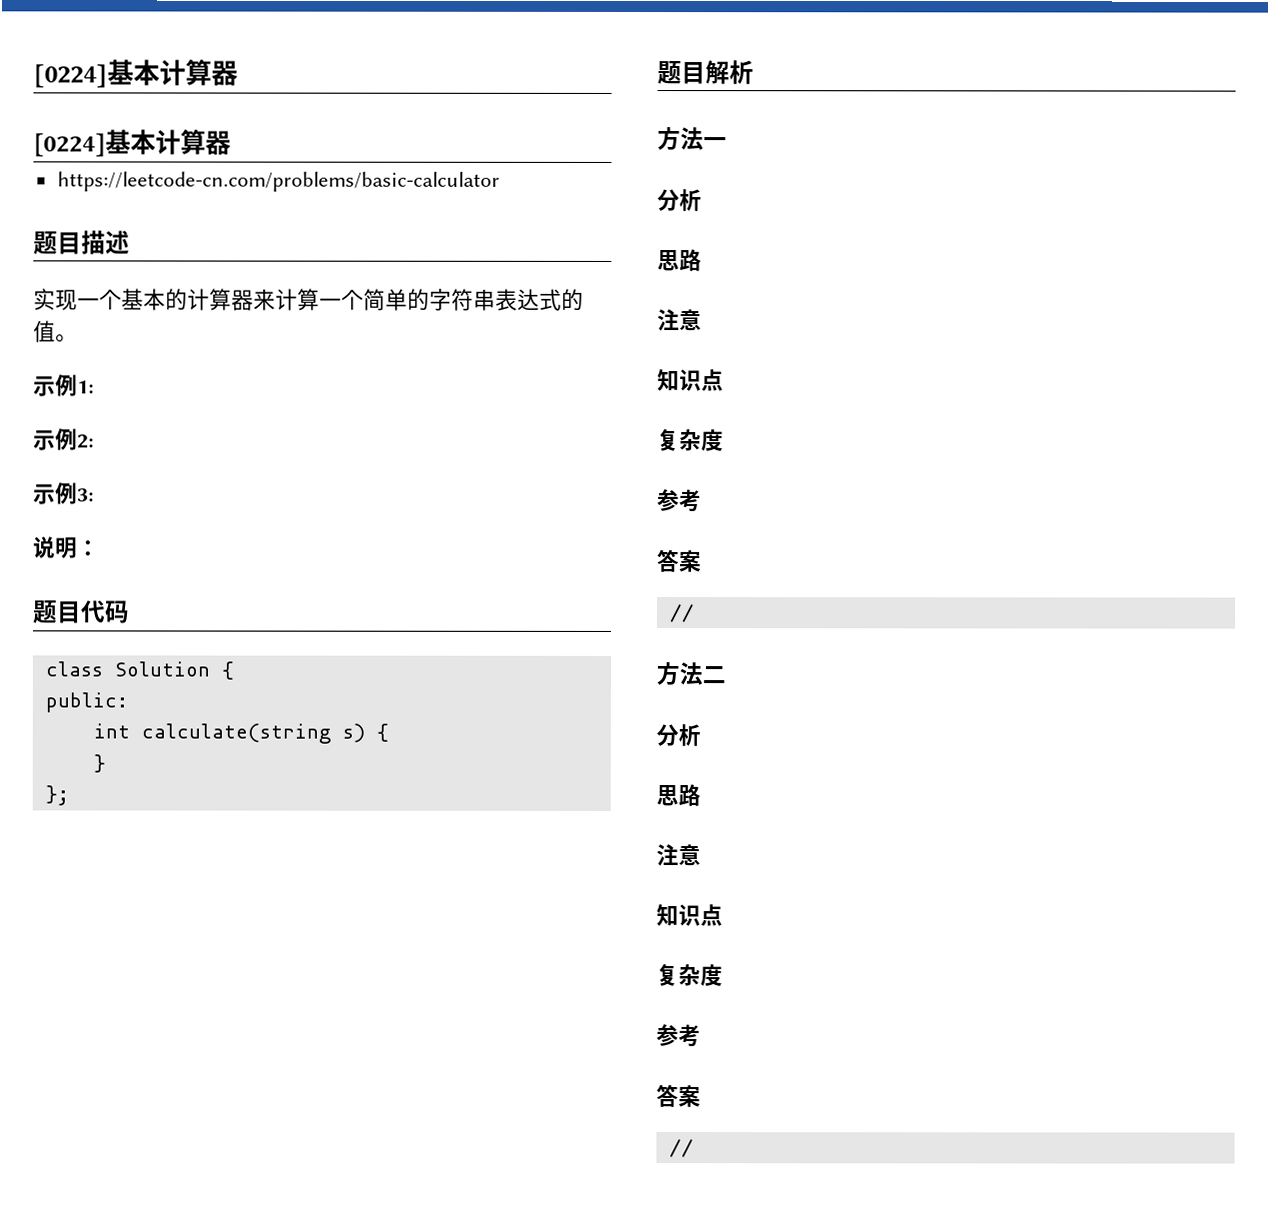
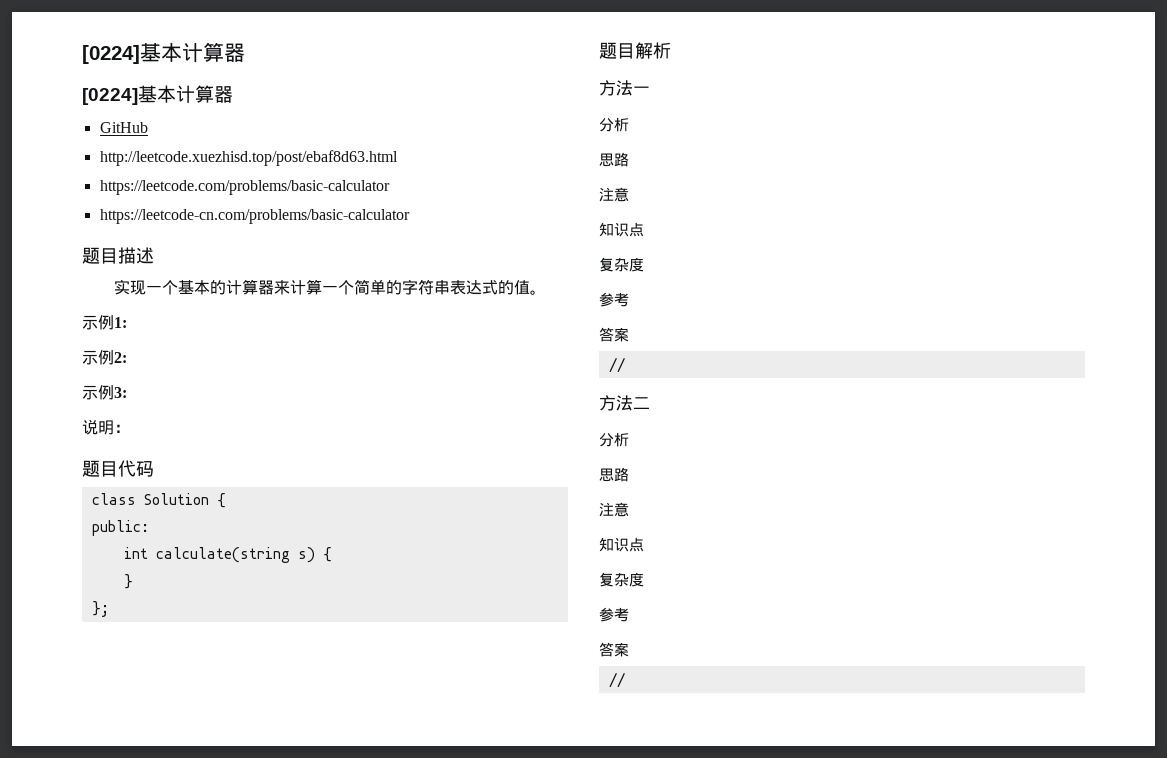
+ GitHub
+ http://leetcode.xuezhisd.top/post/ebaf8d63.html
+ https://leetcode.com/problems/basic-calculator

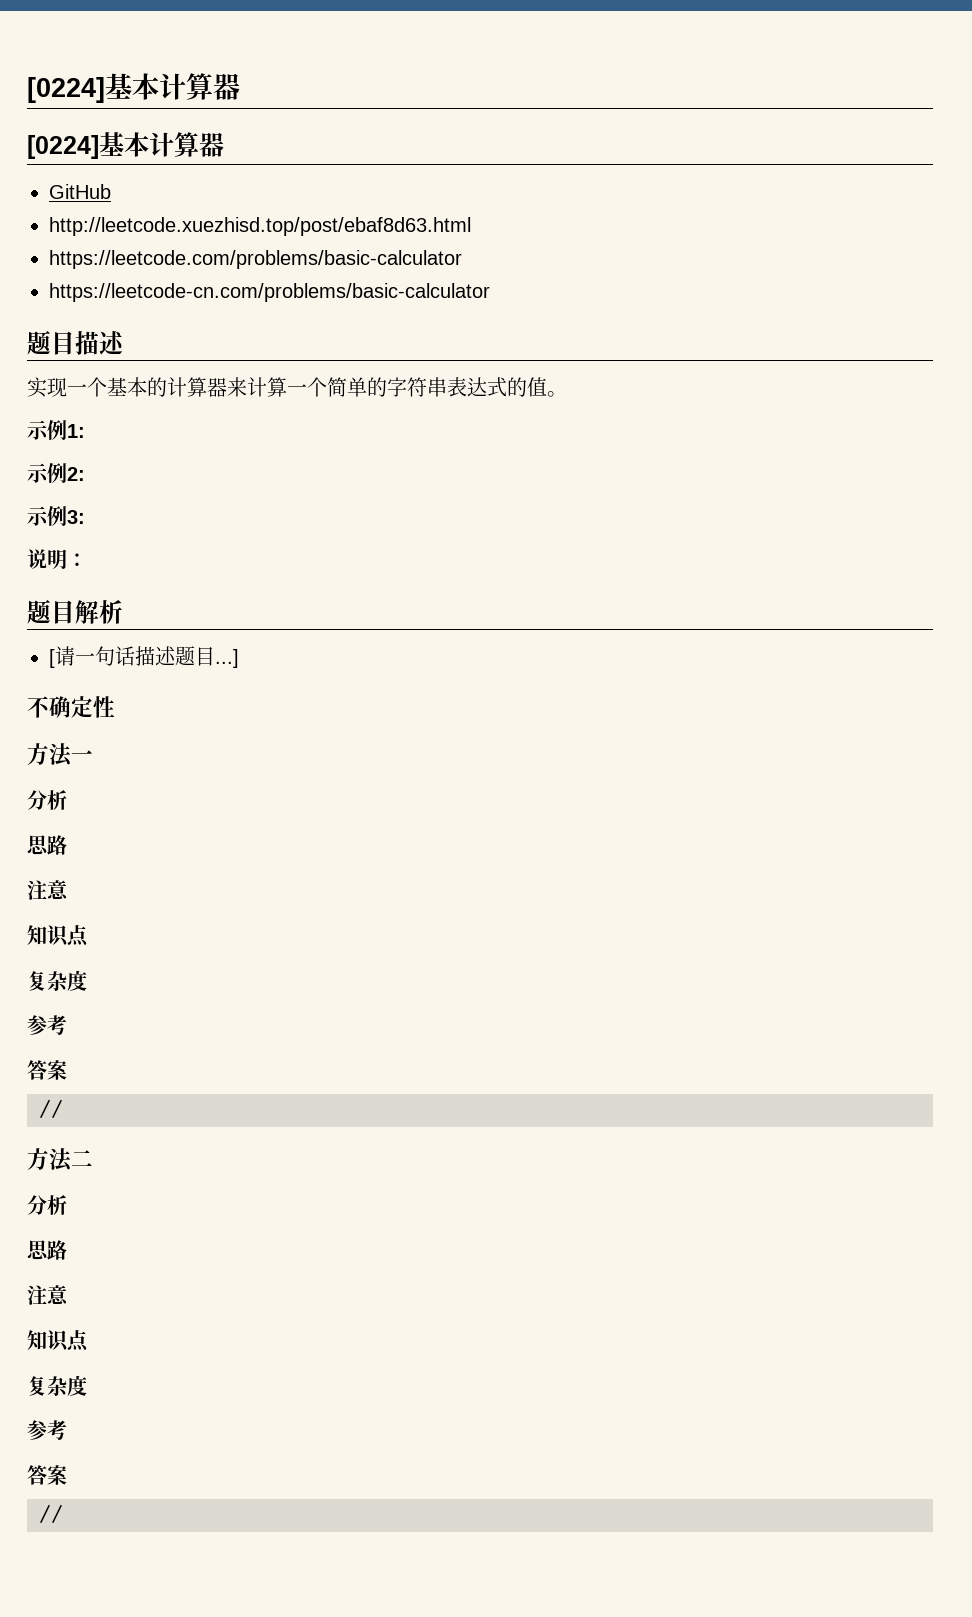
- 题目代码
- class Solution {
- public:
- int calculate(string s) {
- }
- };
  题目解析
+ [请一句话描述题目...]
+ 不确定性

